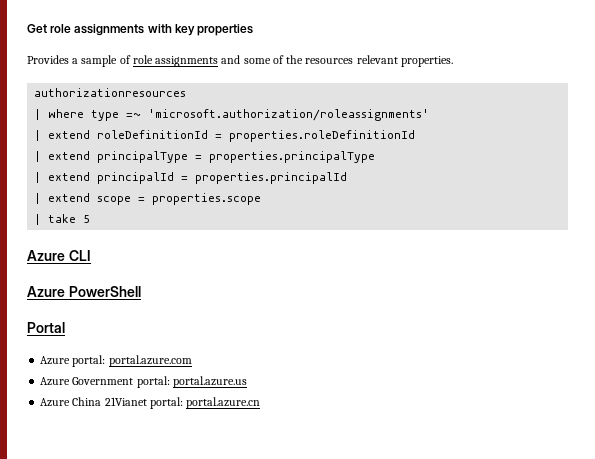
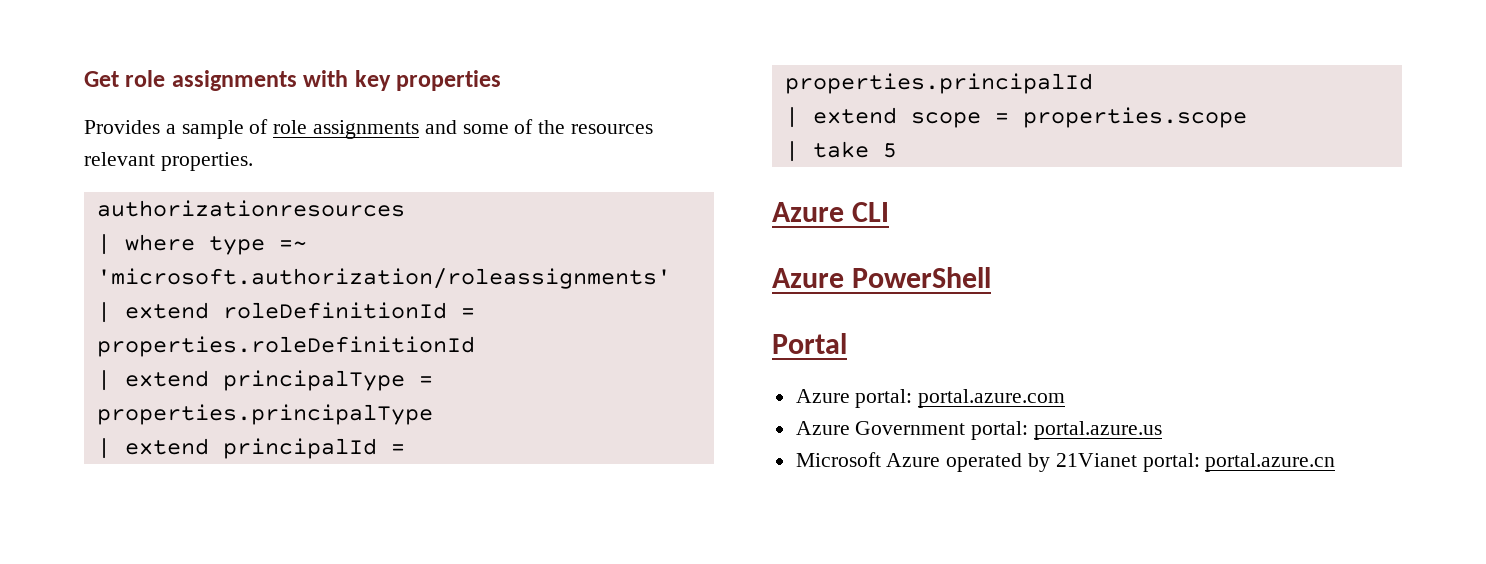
- Azure China 21Vianet portal: portal.azure.cn
+ Microsoft Azure operated by 21Vianet portal: portal.azure.cn

